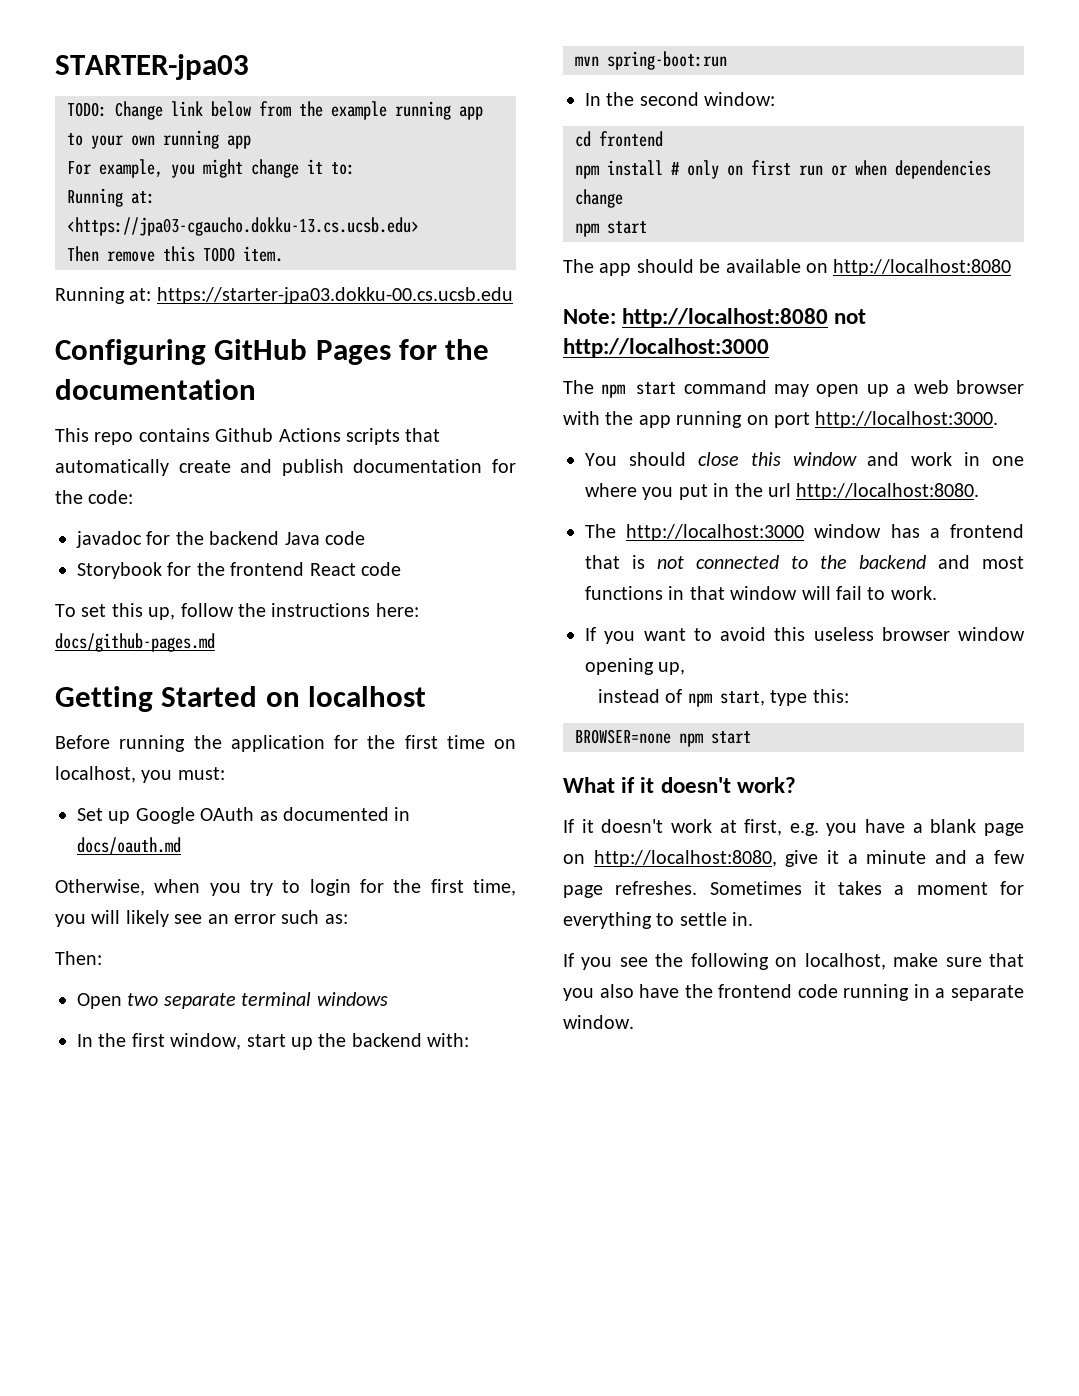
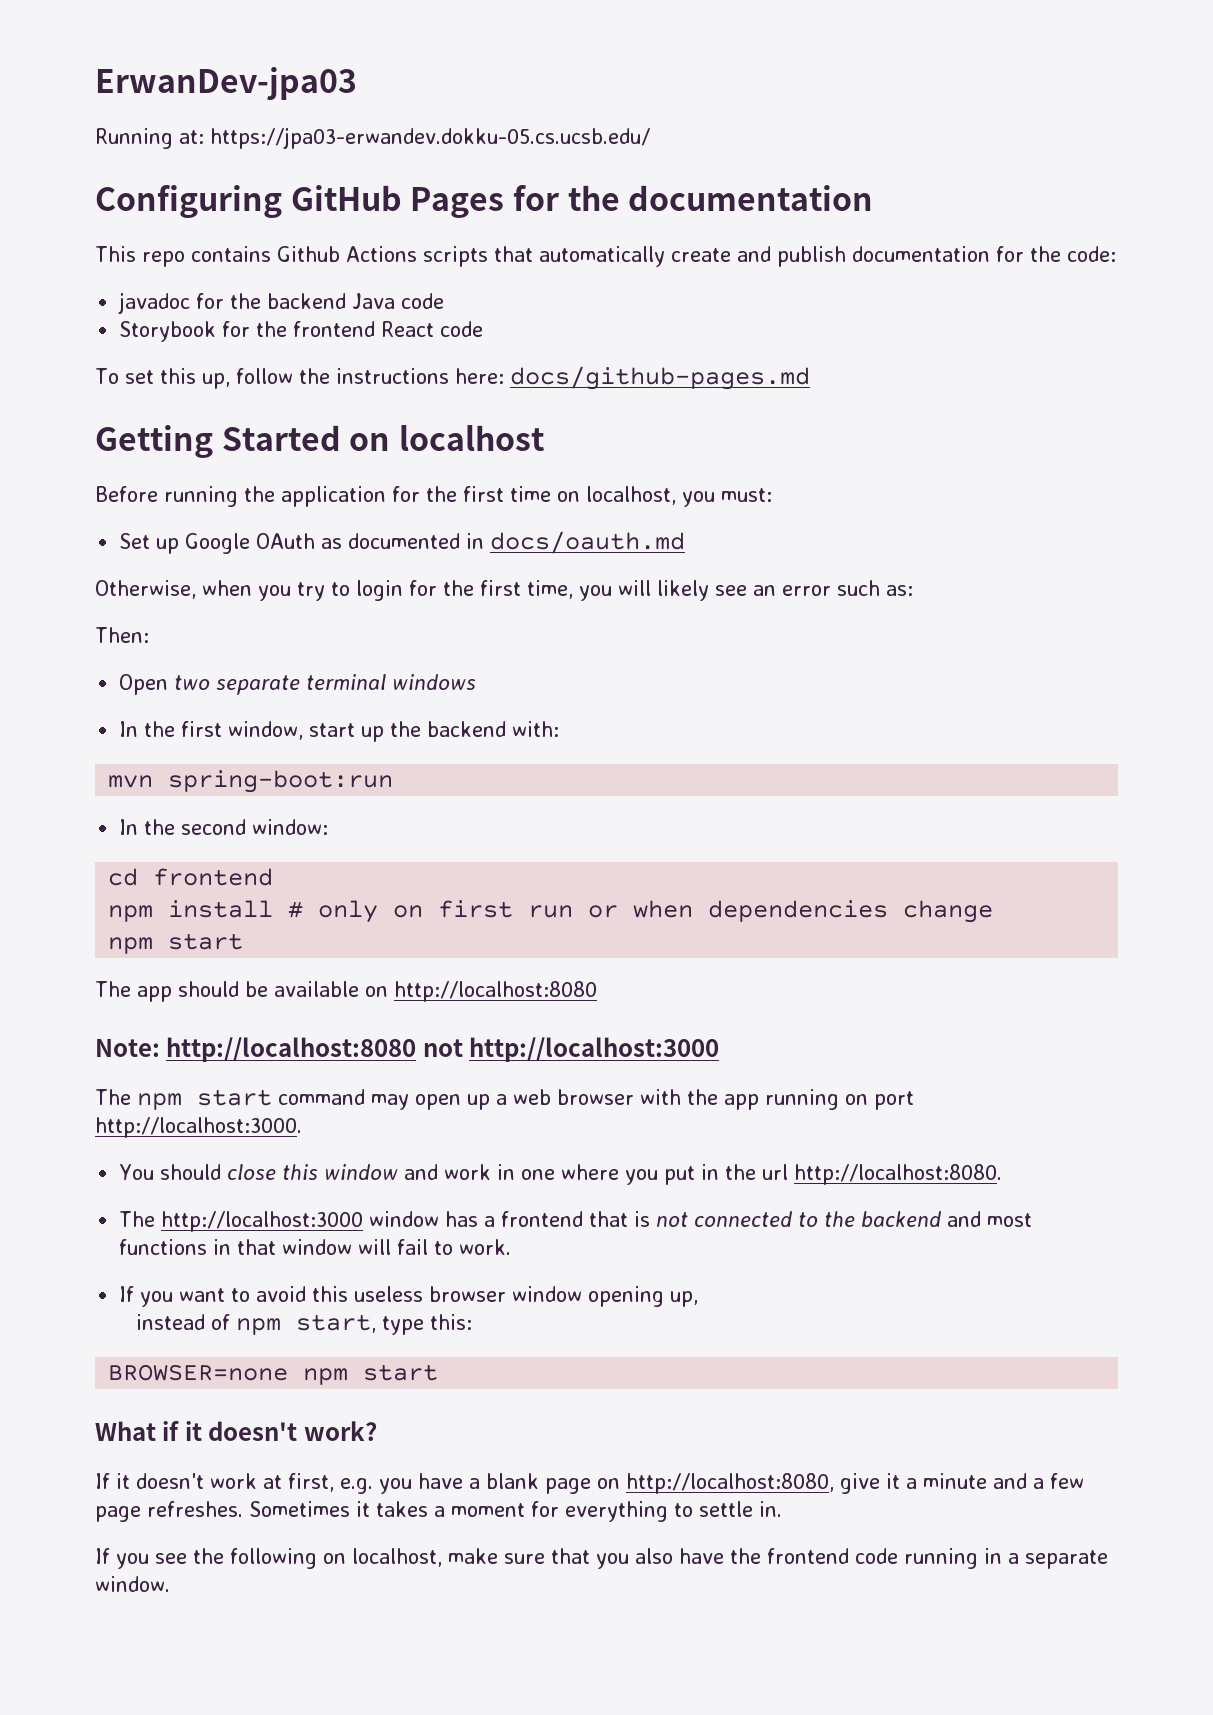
- STARTER-jpa03
- TODO: Change link below from the example running app to your own running app
- For example, you might change it to:
- Running at: <https://jpa03-cgaucho.dokku-13.cs.ucsb.edu>
- Then remove this TODO item.
- Running at: https://starter-jpa03.dokku-00.cs.ucsb.edu
+ ErwanDev-jpa03
+ Running at: https://jpa03-erwandev.dokku-05.cs.ucsb.edu/

